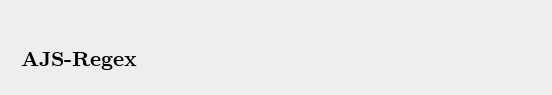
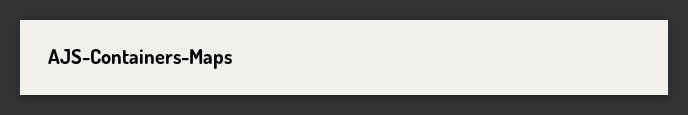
- AJS-Regex
+ AJS-Containers-Maps

